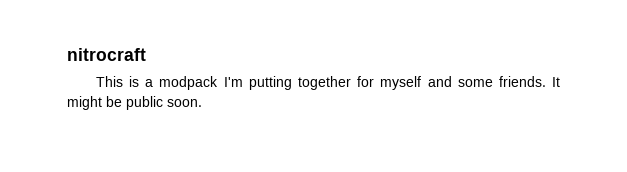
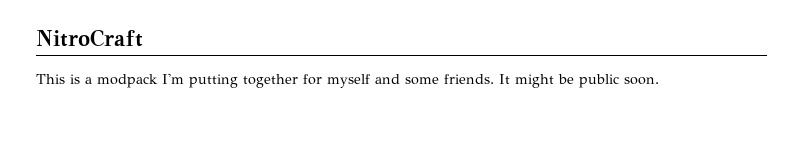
- nitrocraft
+ NitroCraft

